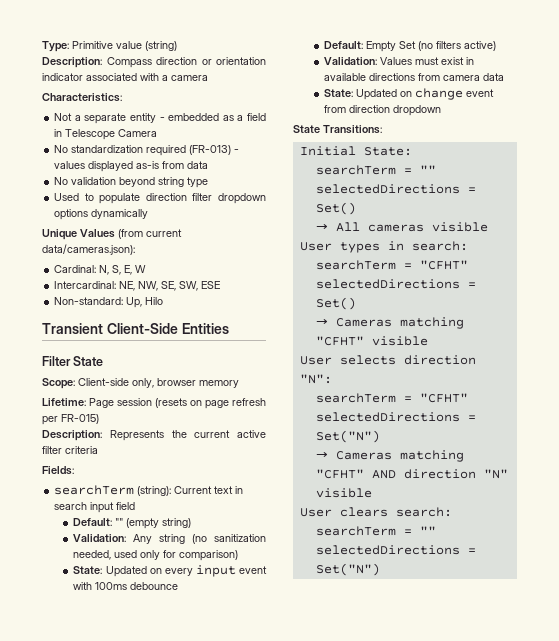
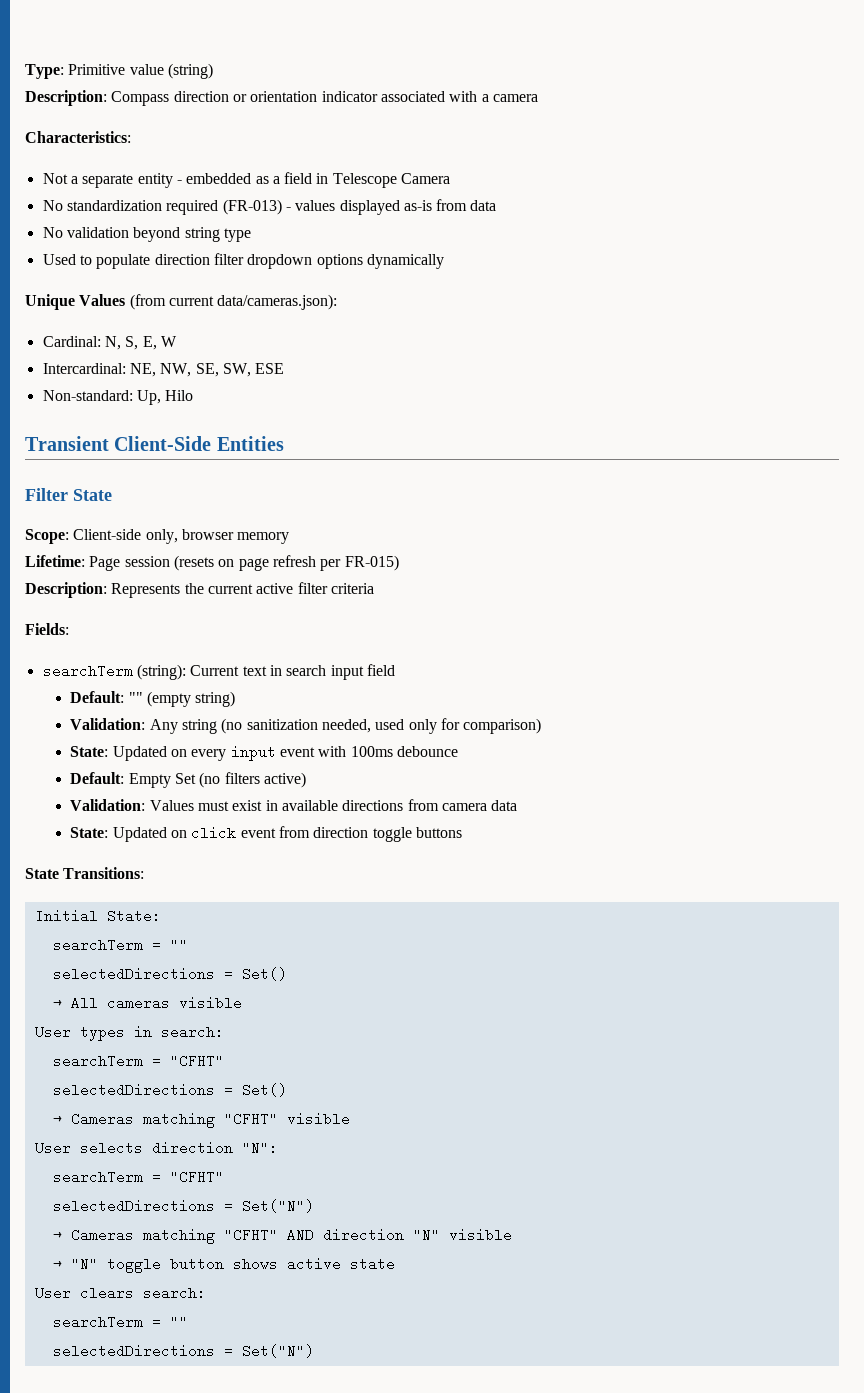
- State: Updated on change event from direction dropdown
+ State: Updated on click event from direction toggle buttons
+ → "N" toggle button shows active state

